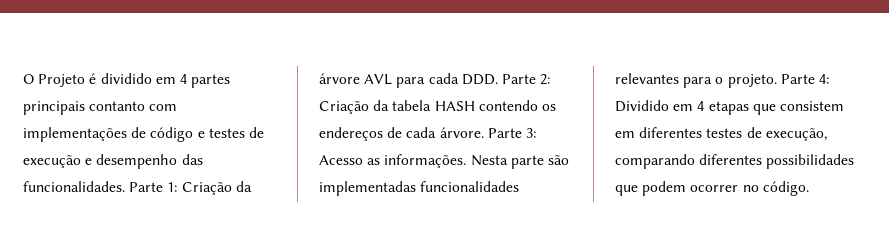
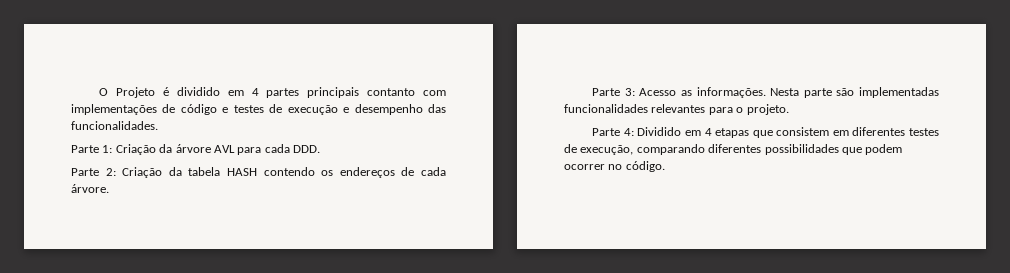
- O Projeto é dividido em 4 partes principais contanto com implementações de código e testes de execução e desempenho das funcionalidades. Parte 1: Criação da árvore AVL para cada DDD. Parte 2: Criação da tabela HASH contendo os endereços de cada árvore. Parte 3: Acesso as informações.
+ O Projeto é dividido em 4 partes principais contanto com implementações de código e testes de execução e desempenho das funcionalidades.
+ Parte 1: Criação da árvore AVL para cada DDD.
+ Parte 2: Criação da tabela HASH contendo os endereços de cada árvore.
+ Parte 3: Acesso as informações.
- Nesta parte são implementadas funcionalidades relevantes para o projeto. Parte 4: Dividido em 4 etapas que consistem em diferentes testes de execução, comparando diferentes possibilidades que podem ocorrer no código.
+ Nesta parte são implementadas funcionalidades relevantes para o projeto.
+ Parte 4: Dividido em 4 etapas que consistem em diferentes testes de execução, comparando diferentes possibilidades que podem ocorrer no código.

